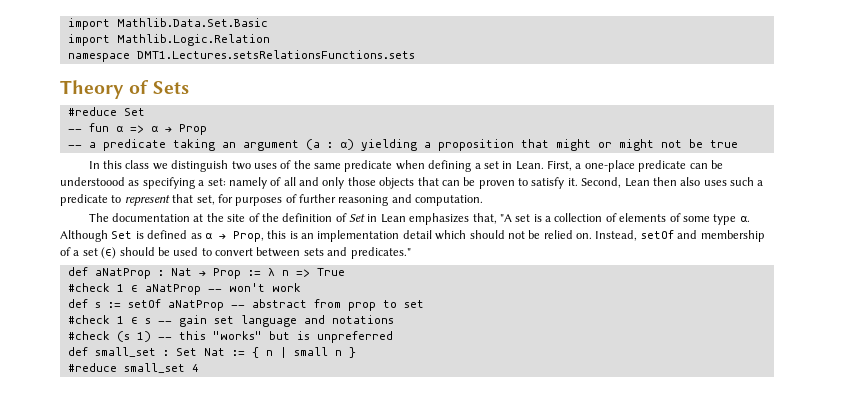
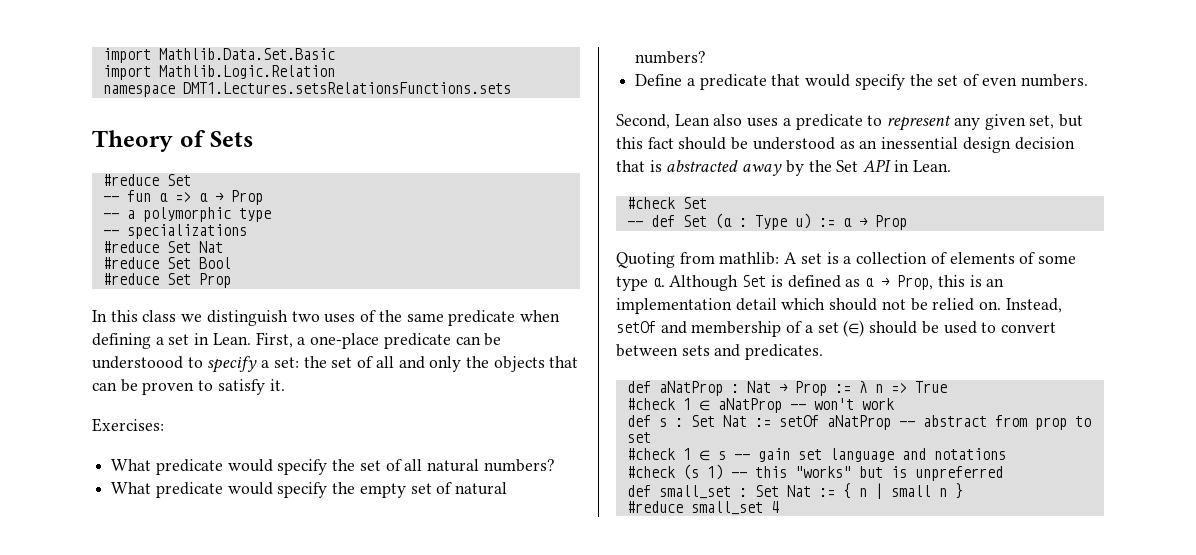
- -- a predicate taking an argument (a : α) yielding a proposition that might or might not be true
+ -- a polymorphic type
+ -- specializations
+ #reduce Set Nat
+ #reduce Set Bool
+ #reduce Set Prop
- First, a one-place predicate can be understoood as specifying a set: namely of all and only those objects that can be proven to satisfy it. Second, Lean then also uses such a predicate to represent that set, for purposes of further reasoning and computation.
- The documentation at the site of the definition of Set in Lean emphasizes that, "A set is a collection of elements of some type α.
+ First, a one-place predicate can be understoood to specify a set: the set of all and only the objects that can be proven to satisfy it.
+ Exercises:
+ What predicate would specify the set of all natural numbers?
+ What predicate would specify the empty set of natural numbers?
+ Define a predicate that would specify the set of even numbers.
+ Second, Lean also uses a predicate to represent any given set, but this fact should be understood as an inessential design decision that is abstracted away by the Set API in Lean.
+ #check Set
+ -- def Set (α : Type u) := α → Prop
+ Quoting from mathlib: A set is a collection of elements of some type α.
- Instead, setOf and membership of a set (∈) should be used to convert between sets and predicates."
+ Instead, setOf and membership of a set (∈) should be used to convert between sets and predicates.
- def s := setOf aNatProp -- abstract from prop to set
+ def s : Set Nat := setOf aNatProp -- abstract from prop to set

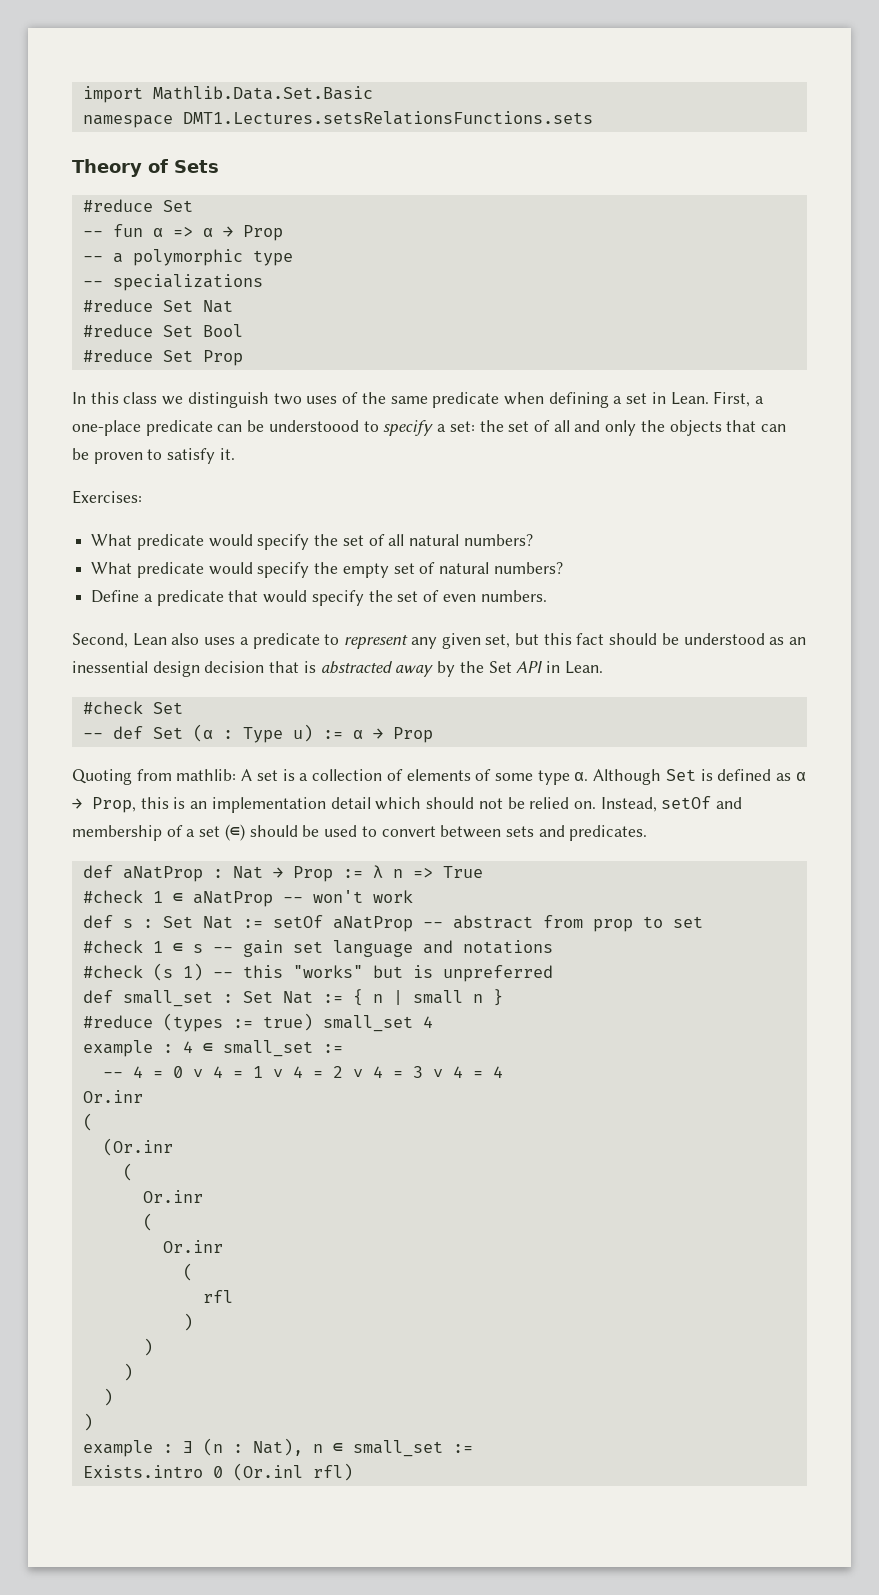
- import Mathlib.Logic.Relation
- #reduce small_set 4
+ #reduce (types := true) small_set 4
+ example : 4 ∈ small_set :=
+ -- 4 = 0 ∨ 4 = 1 ∨ 4 = 2 ∨ 4 = 3 ∨ 4 = 4
+ Or.inr
+ (
+ (Or.inr
+ (
+ Or.inr
+ (
+ Or.inr
+ (
+ rfl
+ )
+ )
+ )
+ )
+ )
+ example : ∃ (n : Nat), n ∈ small_set :=
+ Exists.intro 0 (Or.inl rfl)

